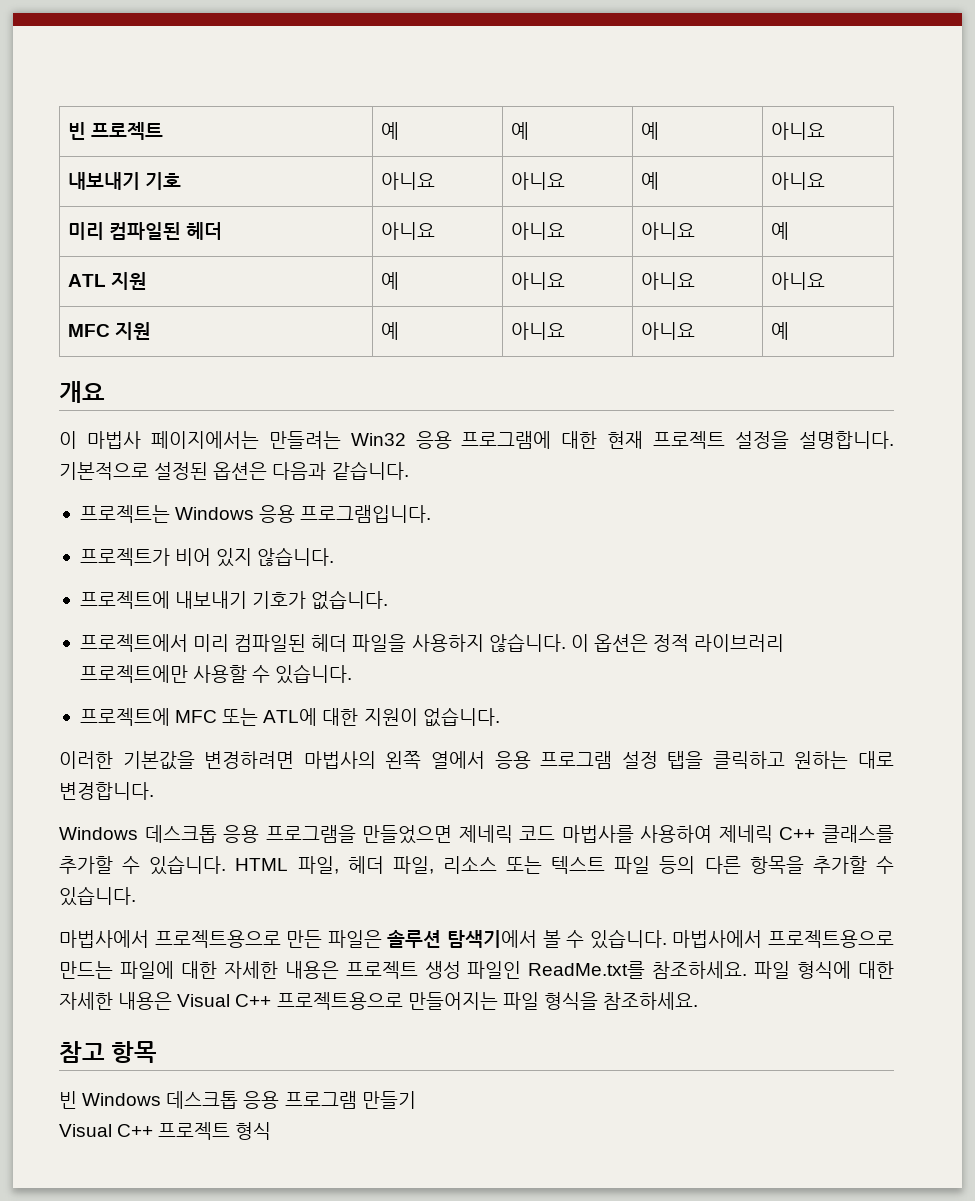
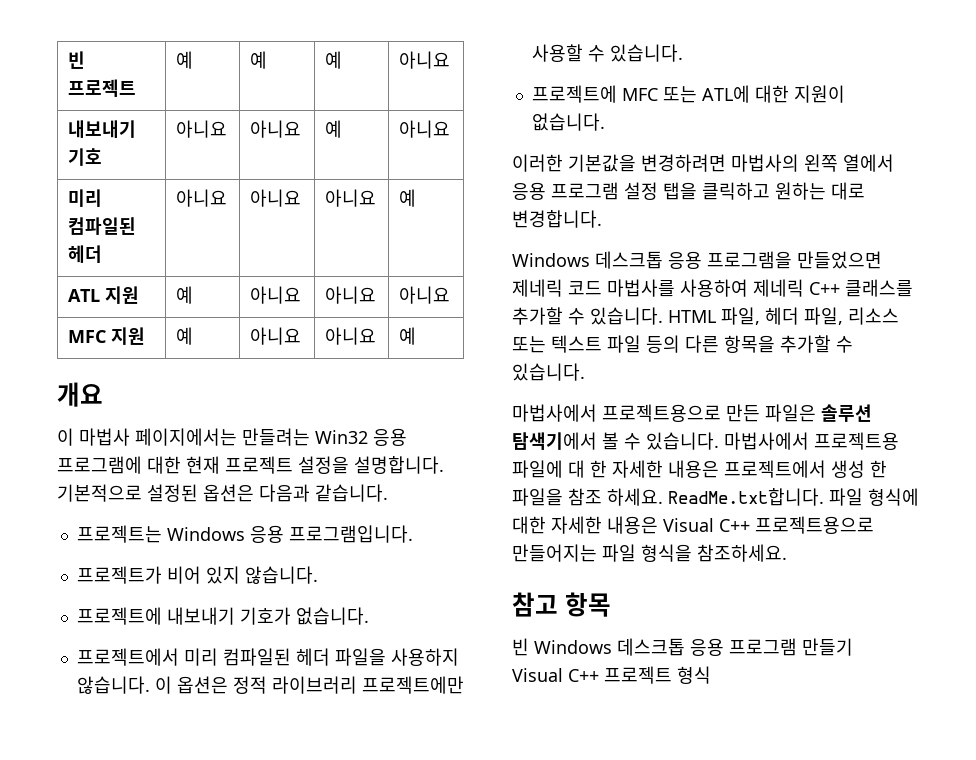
- 마법사에서 프로젝트용으로 만드는 파일에 대한 자세한 내용은 프로젝트 생성 파일인 ReadMe.txt를 참조하세요. 파일 형식에 대한 자세한 내용은 Visual C++ 프로젝트용으로 만들어지는 파일 형식을 참조하세요.
+ 마법사에서 프로젝트용 파일에 대 한 자세한 내용은 프로젝트에서 생성 한 파일을 참조 하세요. ReadMe.txt합니다. 파일 형식에 대한 자세한 내용은 Visual C++ 프로젝트용으로 만들어지는 파일 형식을 참조하세요.

